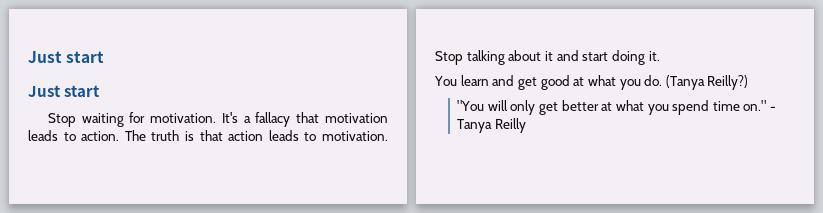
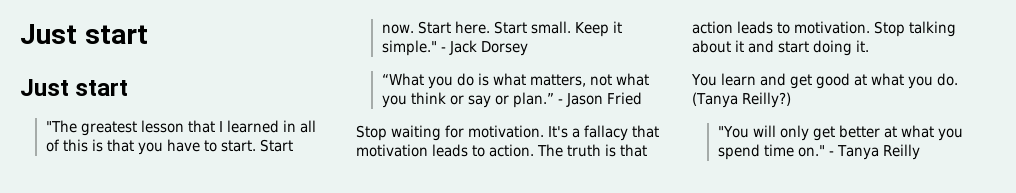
+ "The greatest lesson that I learned in all of this is that you have to start. Start now. Start here. Start small. Keep it simple." - Jack Dorsey
+ “What you do is what matters, not what you think or say or plan.” - Jason Fried

